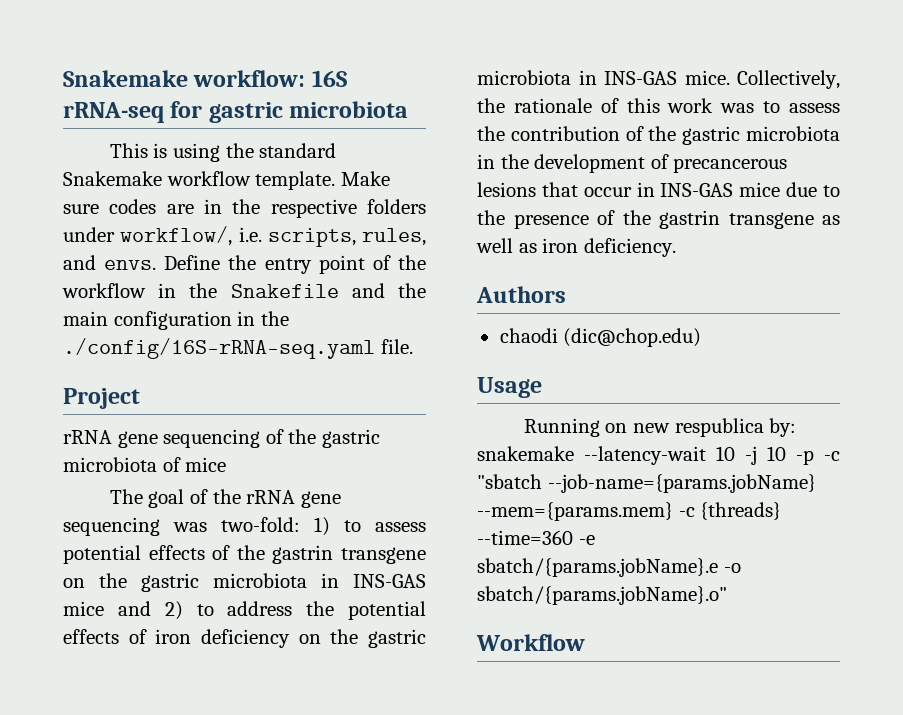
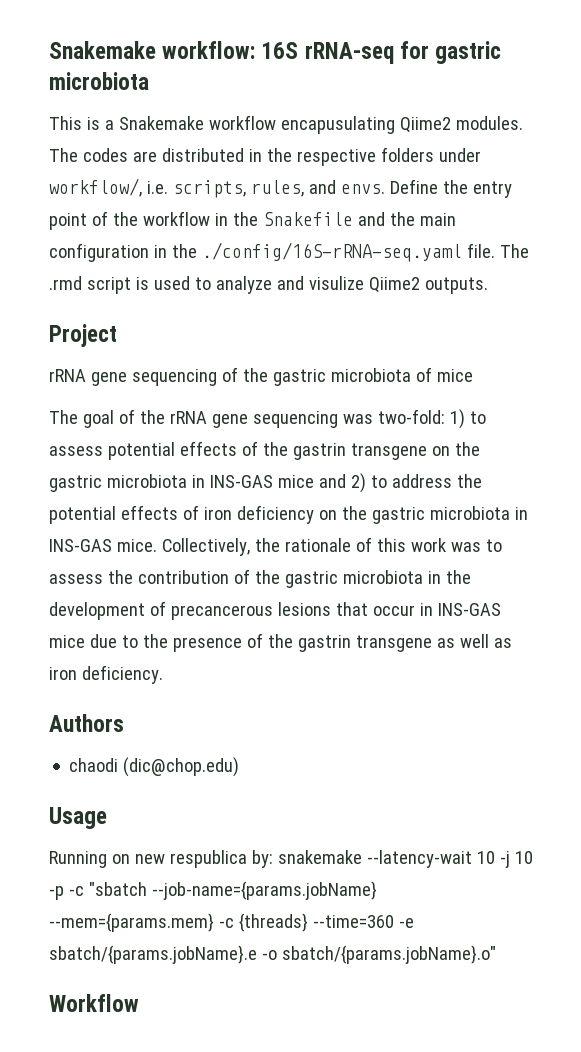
- This is using the standard Snakemake workflow template. Make sure codes are in the respective folders under workflow/, i.e. scripts, rules, and envs.
+ This is a Snakemake workflow encapusulating Qiime2 modules. The codes are distributed in the respective folders under workflow/, i.e. scripts, rules, and envs.
+ The .rmd script is used to analyze and visulize Qiime2 outputs.

